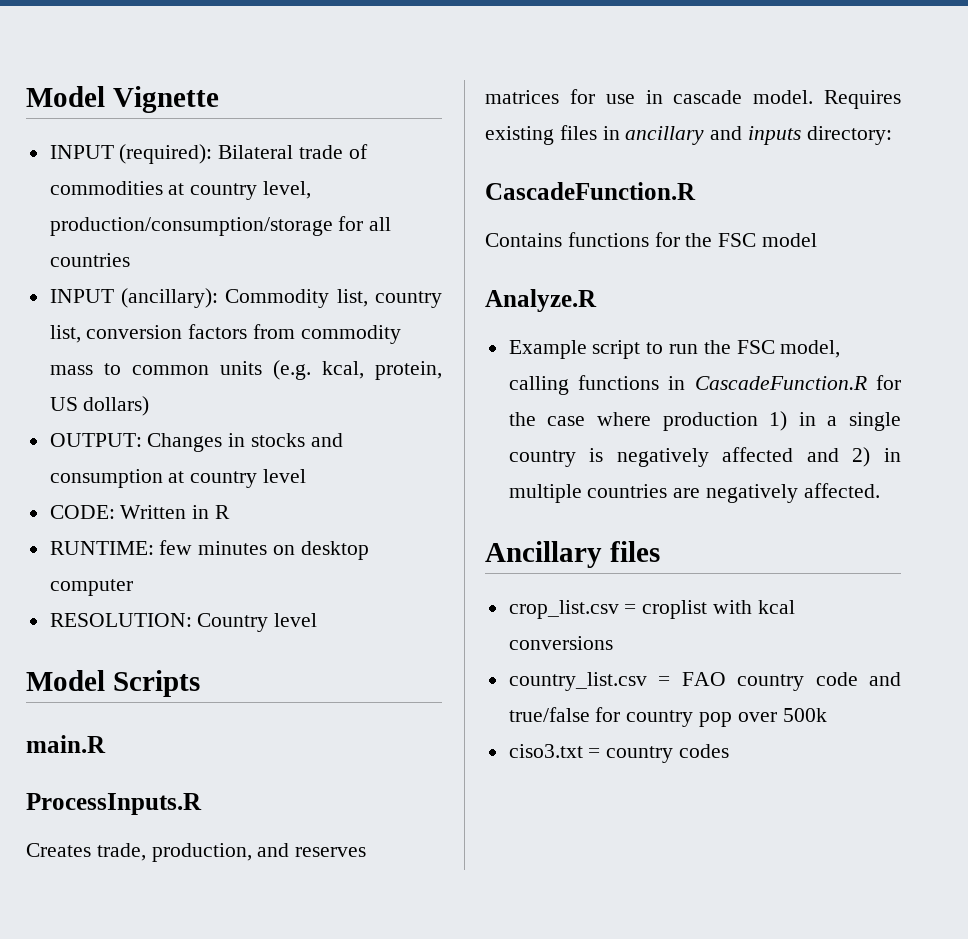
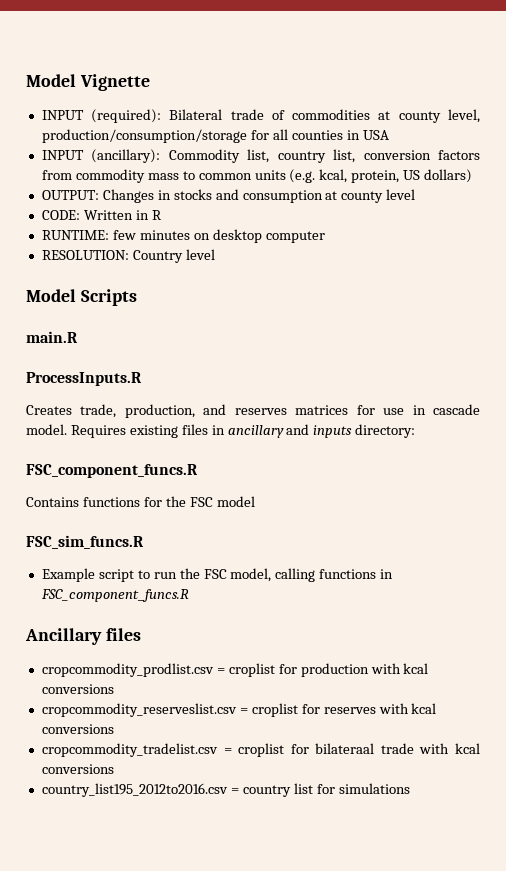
- INPUT (required): Bilateral trade of commodities at country level, production/consumption/storage for all countries
+ INPUT (required): Bilateral trade of commodities at county level, production/consumption/storage for all counties in USA
- OUTPUT: Changes in stocks and consumption at country level
+ OUTPUT: Changes in stocks and consumption at county level
  Requires existing files in ancillary and inputs directory:
- CascadeFunction.R
+ FSC_component_funcs.R
- Analyze.R
+ FSC_sim_funcs.R
- Example script to run the FSC model, calling functions in CascadeFunction.R for the case where production 1) in a single country is negatively affected and 2) in multiple countries are negatively affected.
+ Example script to run the FSC model, calling functions in FSC_component_funcs.R
- crop_list.csv = croplist with kcal conversions
- country_list.csv = FAO country code and true/false for country pop over 500k
- ciso3.txt = country codes
+ cropcommodity_prodlist.csv = croplist for production with kcal conversions
+ cropcommodity_reserveslist.csv = croplist for reserves with kcal conversions
+ cropcommodity_tradelist.csv = croplist for bilateraal trade with kcal conversions
+ country_list195_2012to2016.csv = country list for simulations

